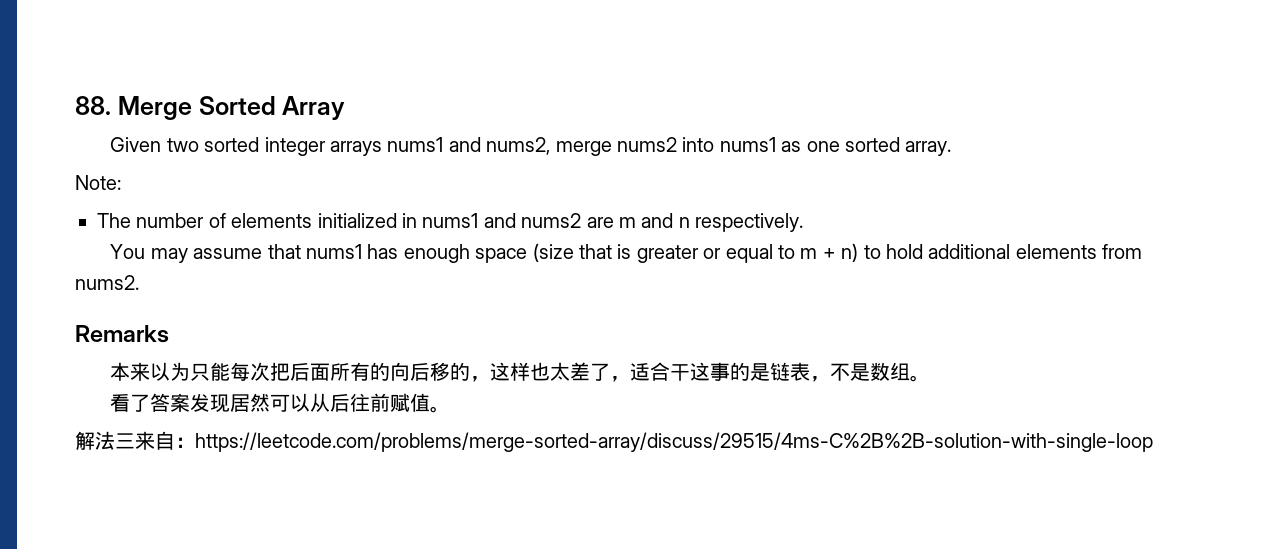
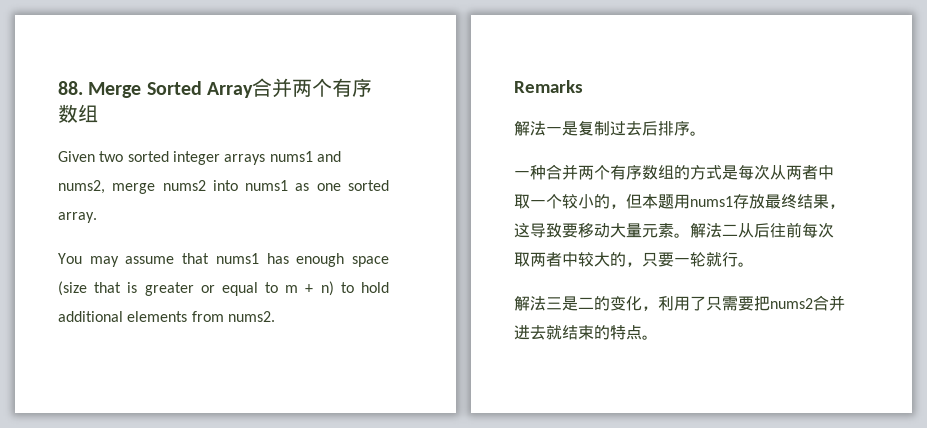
- 88. Merge Sorted Array
+ 88. Merge Sorted Array合并两个有序数组
- Note:
- The number of elements initialized in nums1 and nums2 are m and n respectively.
- 本来以为只能每次把后面所有的向后移的，这样也太差了，适合干这事的是链表，不是数组。
- 看了答案发现居然可以从后往前赋值。
- 解法三来自：https://leetcode.com/problems/merge-sorted-array/discuss/29515/4ms-C%2B%2B-solution-with-single-loop
+ 解法一是复制过去后排序。
+ 一种合并两个有序数组的方式是每次从两者中取一个较小的，但本题用nums1存放最终结果，这导致要移动大量元素。解法二从后往前每次取两者中较大的，只要一轮就行。
+ 解法三是二的变化，利用了只需要把nums2合并进去就结束的特点。

